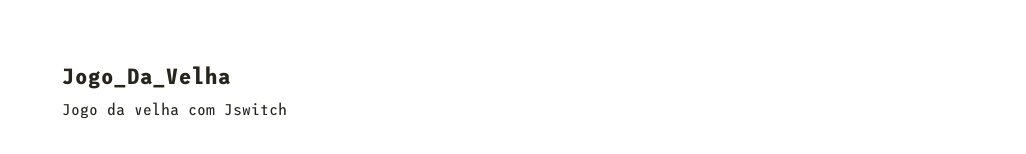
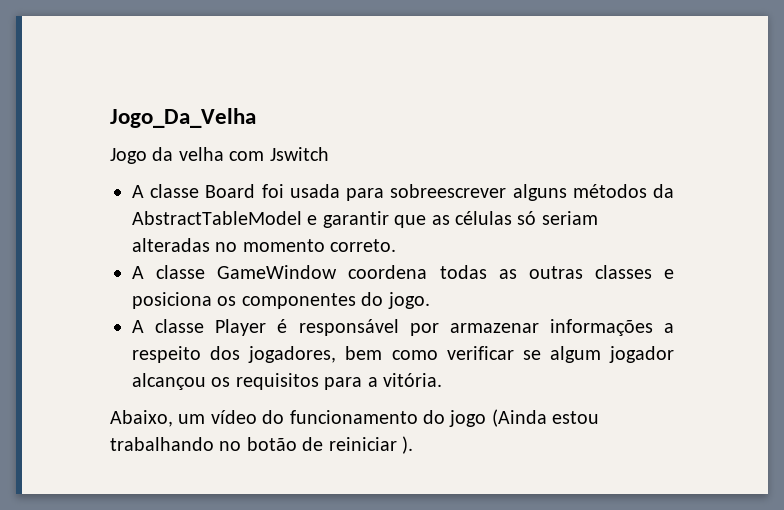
+ A classe Board foi usada para sobreescrever alguns métodos da AbstractTableModel e garantir que as células só seriam alteradas no momento correto.
+ A classe GameWindow coordena todas as outras classes e posiciona os componentes do jogo.
+ A classe Player é responsável por armazenar informações a respeito dos jogadores, bem como verificar se algum jogador alcançou os requisitos para a vitória.
+ Abaixo, um vídeo do funcionamento do jogo (Ainda estou trabalhando no botão de reiniciar ).

